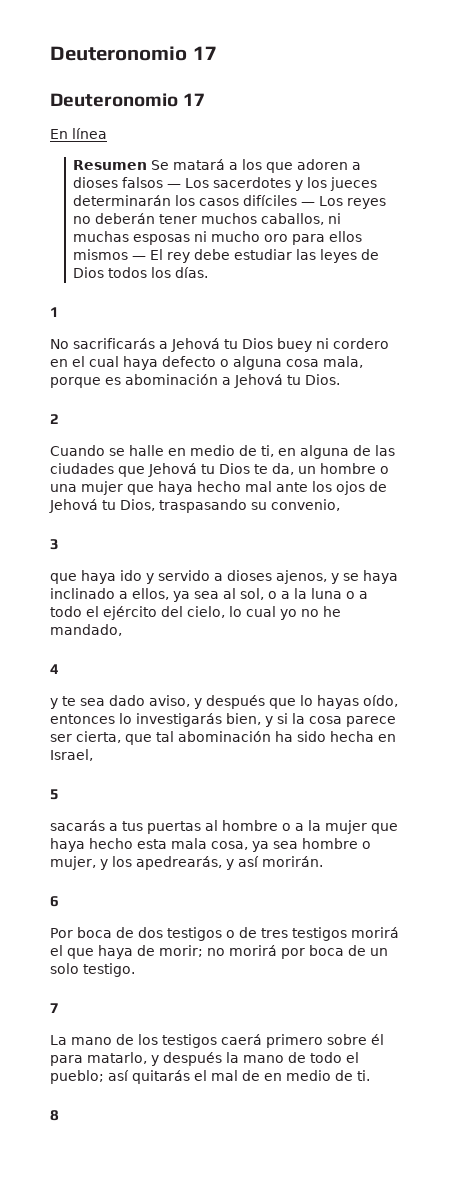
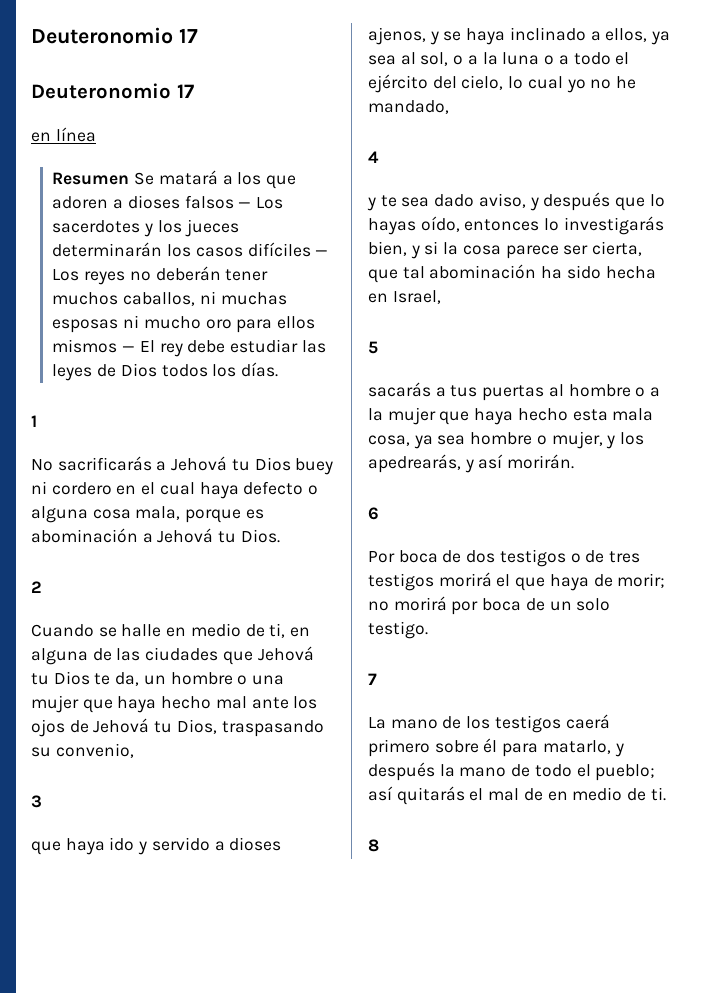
- En línea
+ en línea

